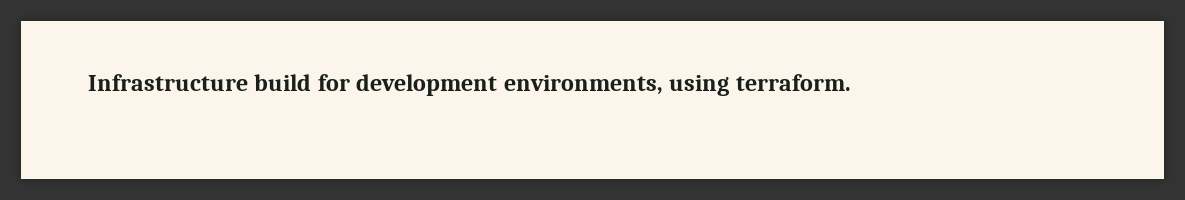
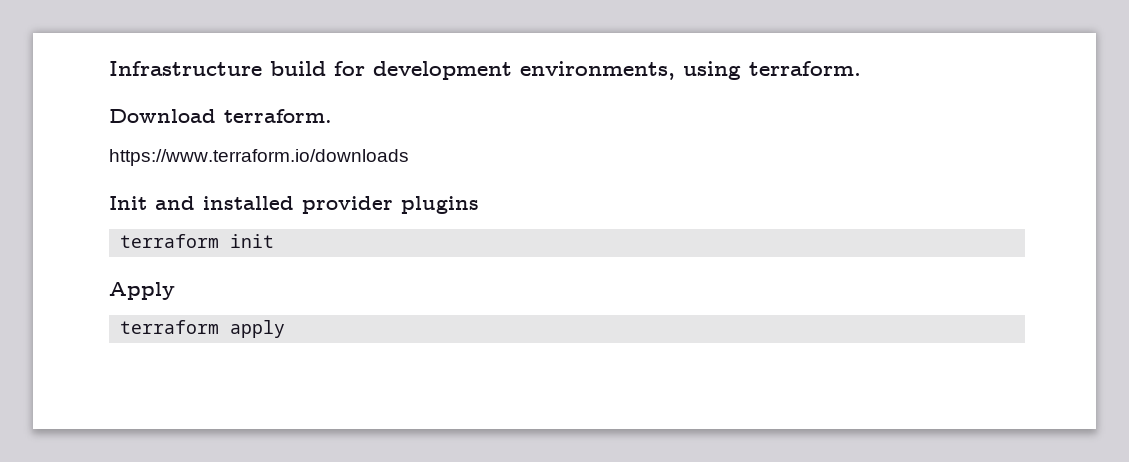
+ Download terraform.
+ https://www.terraform.io/downloads
+ Init and installed provider plugins
+ terraform init
+ Apply
+ terraform apply

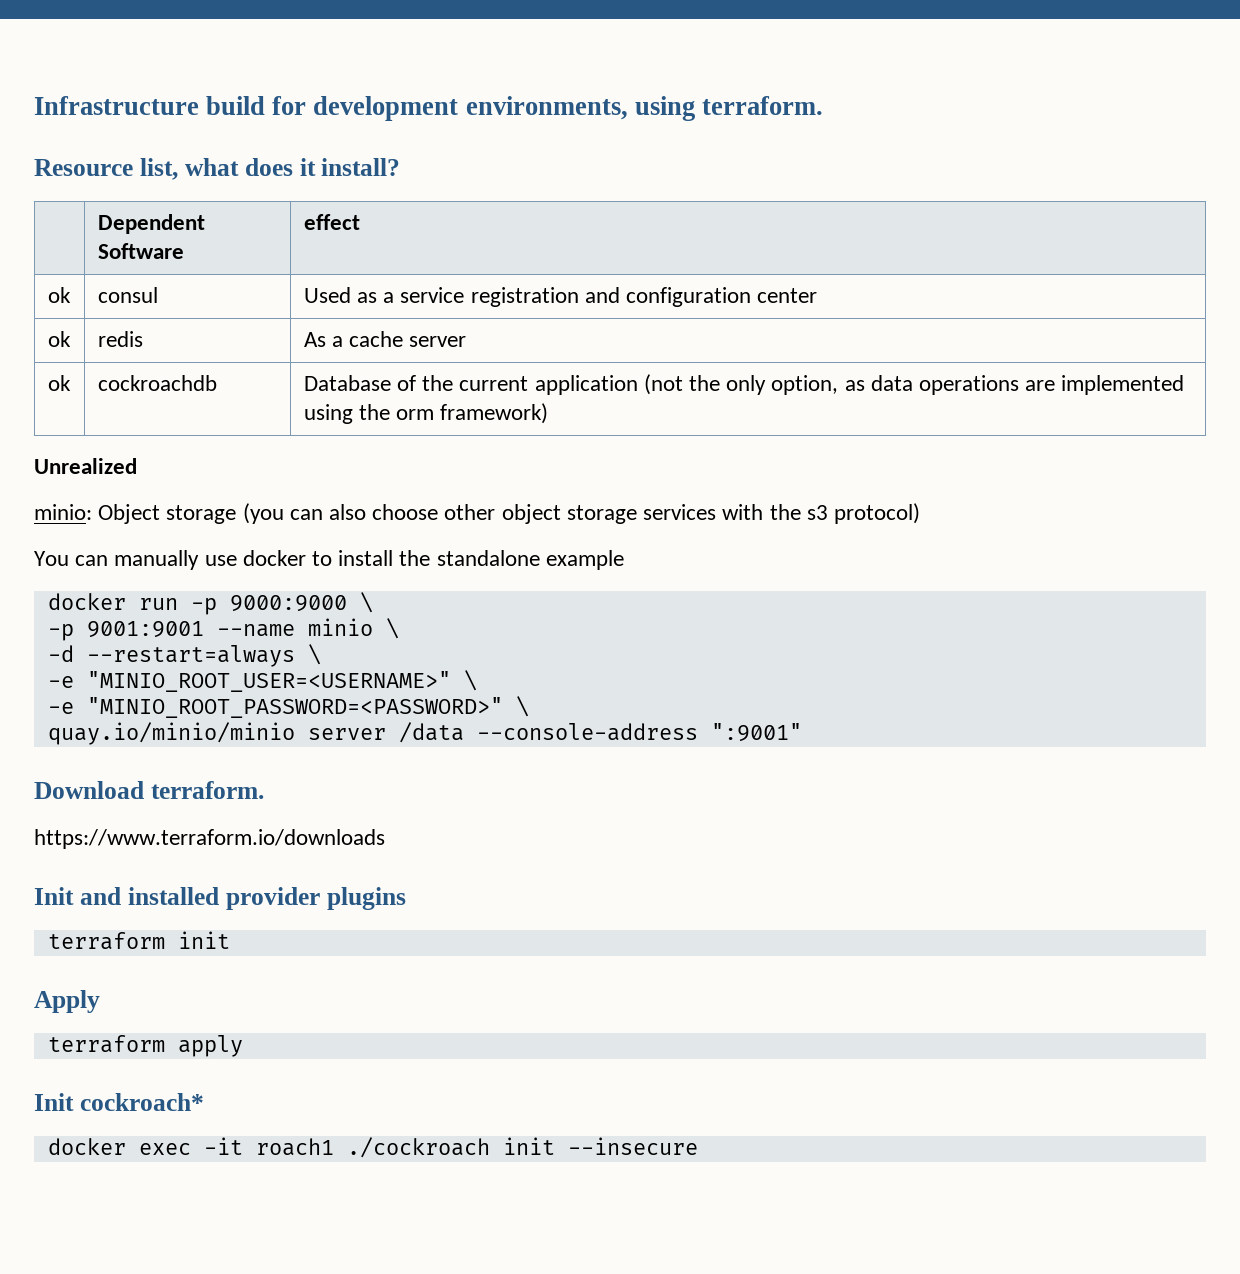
+ Resource list, what does it install?
+ | Dependent Software | effect
+ ok | consul | Used as a service registration and configuration center
+ ok | redis | As a cache server
+ ok | cockroachdb | Database of the current application (not the only option, as data operations are implemented using the orm framework)
+ Unrealized
+ minio: Object storage (you can also choose other object storage services with the s3 protocol)
+ You can manually use docker to install the standalone example
+ docker run -p 9000:9000 \
+ -p 9001:9001 --name minio \
+ -d --restart=always \
+ -e "MINIO_ROOT_USER=<USERNAME>" \
+ -e "MINIO_ROOT_PASSWORD=<PASSWORD>" \
+ quay.io/minio/minio server /data --console-address ":9001"
+ Init cockroach*
+ docker exec -it roach1 ./cockroach init --insecure

